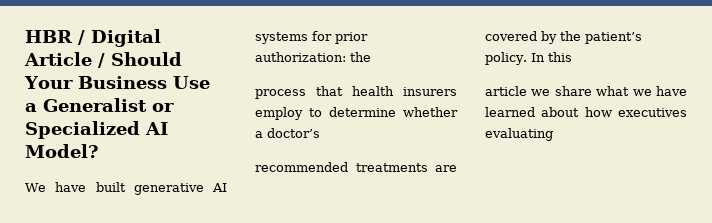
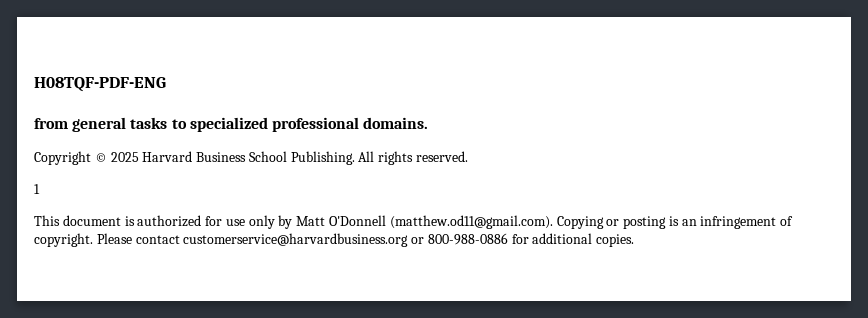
- HBR / Digital Article / Should Your Business Use a Generalist or Specialized AI Model?
- We have built generative AI systems for prior authorization: the
- process that health insurers employ to determine whether a doctor’s
- recommended treatments are covered by the patient’s policy. In this
- article we share what we have learned about how executives evaluating
+ H08TQF-PDF-ENG
+ from general tasks to specialized professional domains.
+ Copyright © 2025 Harvard Business School Publishing. All rights reserved.
+ 1
+ This document is authorized for use only by Matt O'Donnell (matthew.od11@gmail.com). Copying or posting is an infringement of copyright. Please contact customerservice@harvardbusiness.org or 800-988-0886 for additional copies.

